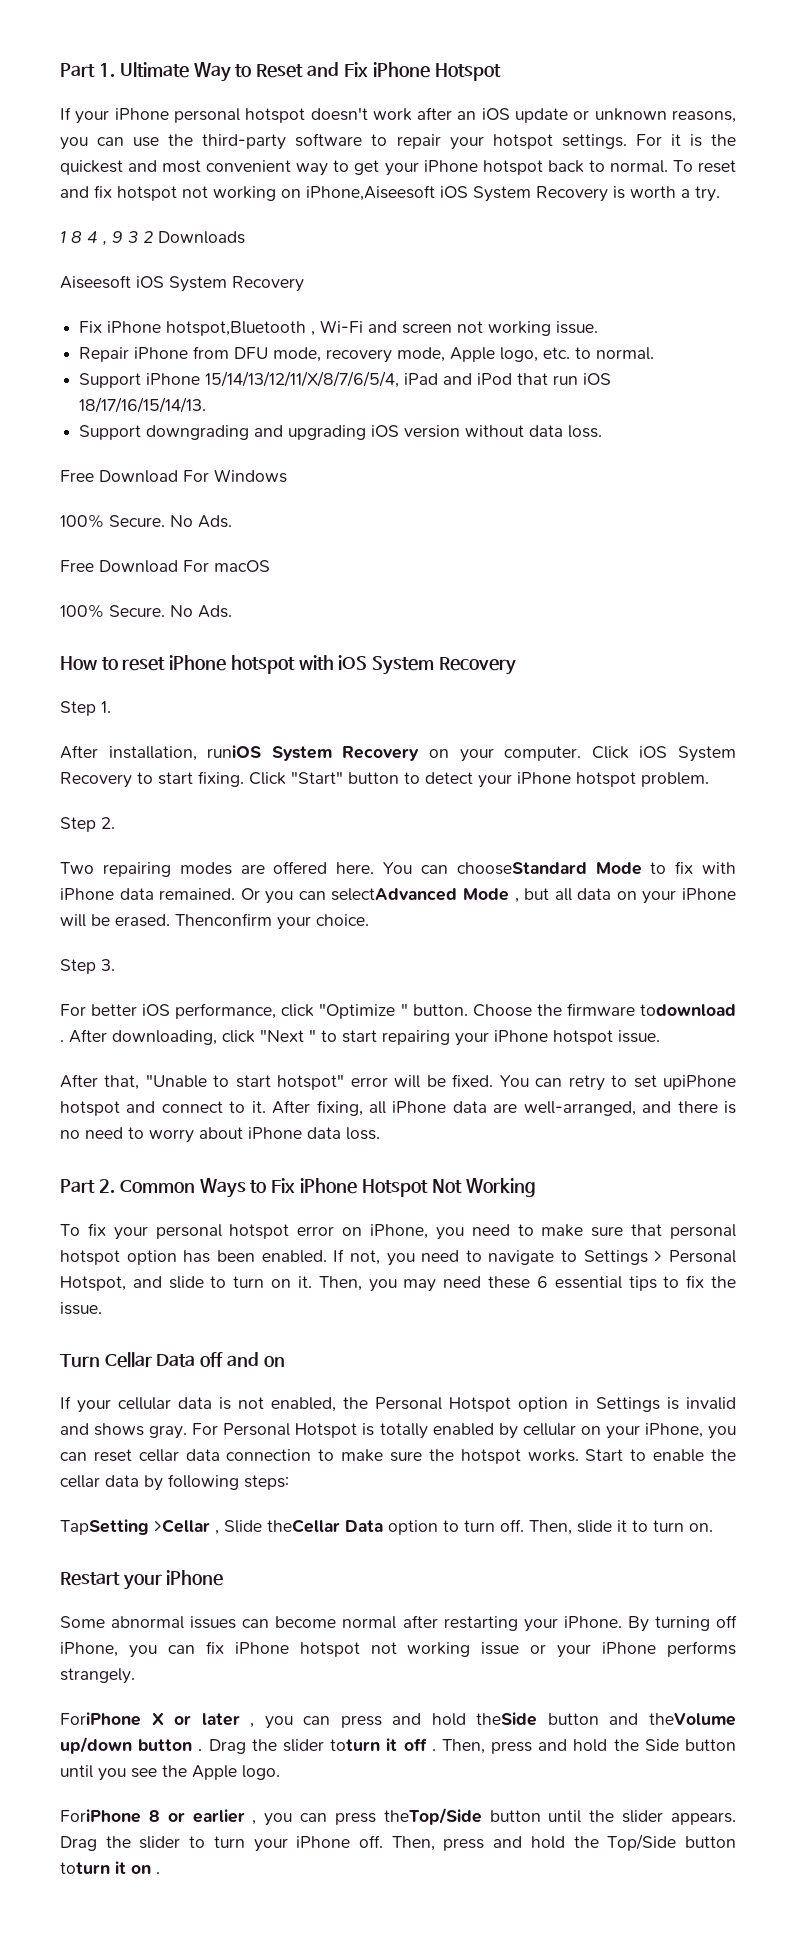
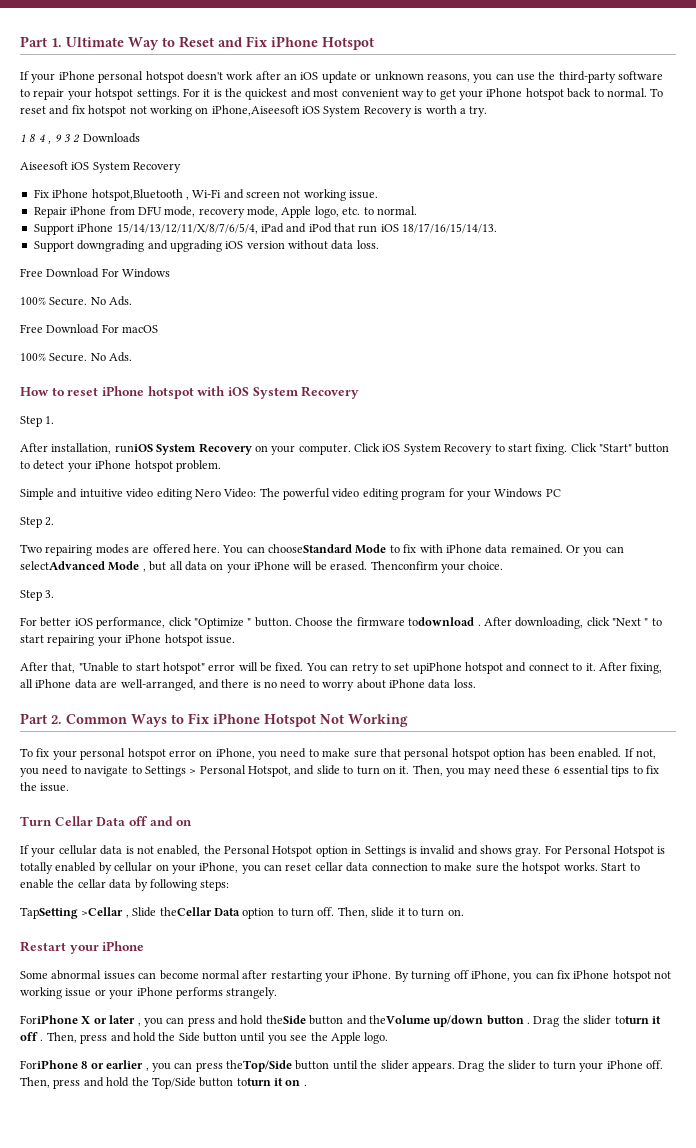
+ Simple and intuitive video editing Nero Video: The powerful video editing program for your Windows PC

